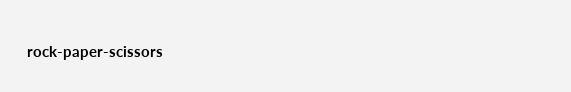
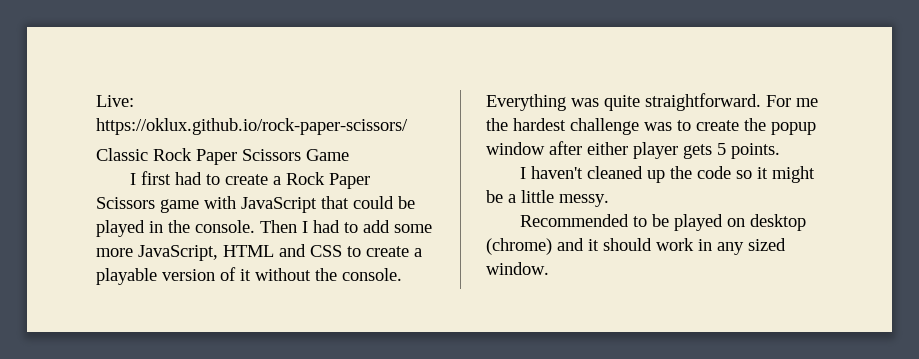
- rock-paper-scissors
+ Live: https://oklux.github.io/rock-paper-scissors/
+ Classic Rock Paper Scissors Game
+ I first had to create a Rock Paper Scissors game with JavaScript that could be played in the console. Then I had to add some more JavaScript, HTML and CSS to create a playable version of it without the console. Everything was quite straightforward. For me the hardest challenge was to create the popup window after either player gets 5 points.
+ I haven't cleaned up the code so it might be a little messy.
+ Recommended to be played on desktop (chrome) and it should work in any sized window.

